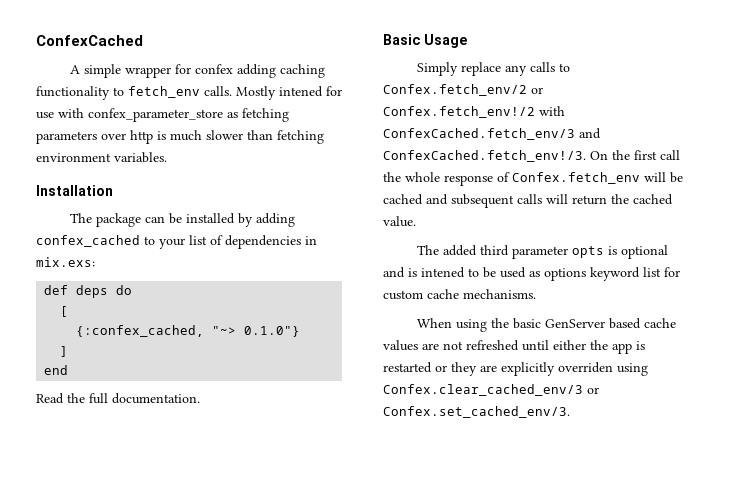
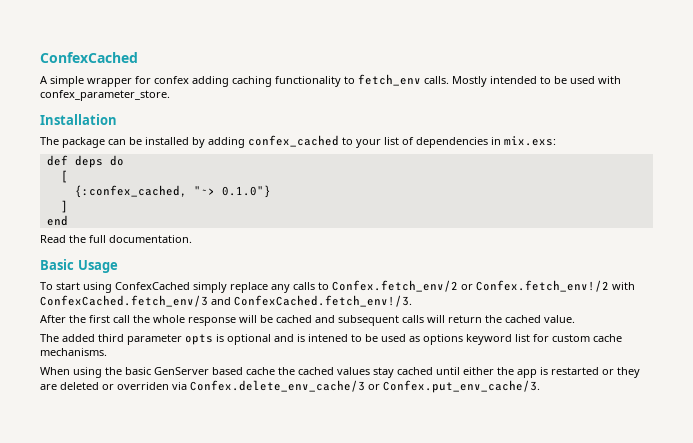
- Mostly intened for use with confex_parameter_store as fetching parameters over http is much slower than fetching environment variables.
+ Mostly intended to be used with confex_parameter_store.
- Simply replace any calls to Confex.fetch_env/2 or Confex.fetch_env!/2 with ConfexCached.fetch_env/3 and ConfexCached.fetch_env!/3. On the first call the whole response of Confex.fetch_env will be cached and subsequent calls will return the cached value.
+ To start using ConfexCached simply replace any calls to Confex.fetch_env/2 or Confex.fetch_env!/2 with ConfexCached.fetch_env/3 and ConfexCached.fetch_env!/3.
+ After the first call the whole response will be cached and subsequent calls will return the cached value.
- When using the basic GenServer based cache values are not refreshed until either the app is restarted or they are explicitly overriden using Confex.clear_cached_env/3 or Confex.set_cached_env/3.
+ When using the basic GenServer based cache the cached values stay cached until either the app is restarted or they are deleted or overriden via Confex.delete_env_cache/3 or Confex.put_env_cache/3.

